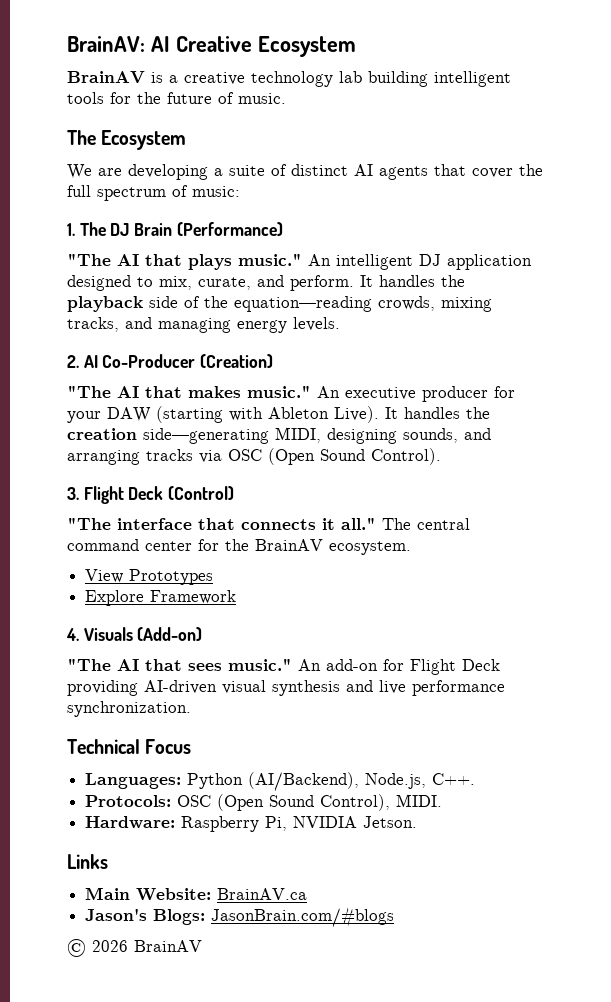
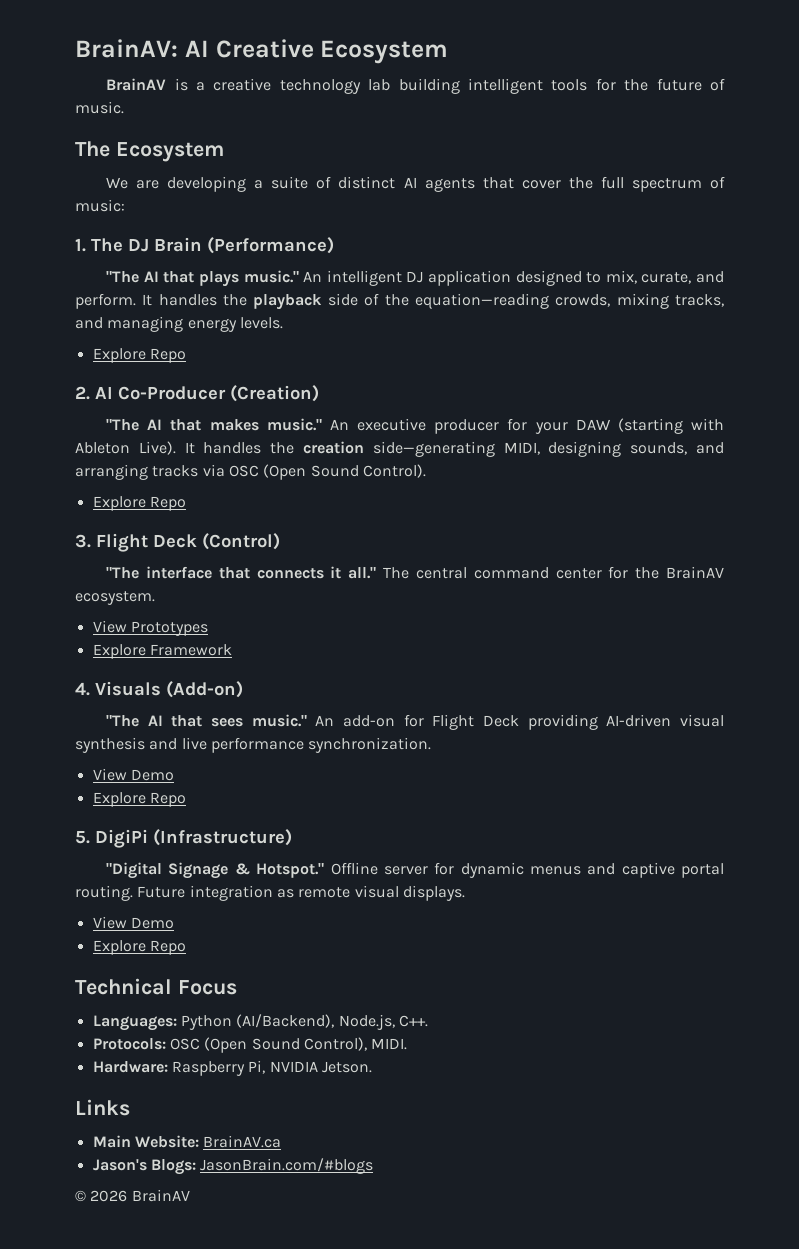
  It handles the playback side of the equation—reading crowds, mixing tracks, and managing energy levels.
+ Explore Repo
  It handles the creation side—generating MIDI, designing sounds, and arranging tracks via OSC (Open Sound Control).
+ Explore Repo
  An add-on for Flight Deck providing AI-driven visual synthesis and live performance synchronization.
+ View Demo
+ Explore Repo
+ 5. DigiPi (Infrastructure)
+ "Digital Signage & Hotspot." Offline server for dynamic menus and captive portal routing. Future integration as remote visual displays.
+ View Demo
+ Explore Repo

